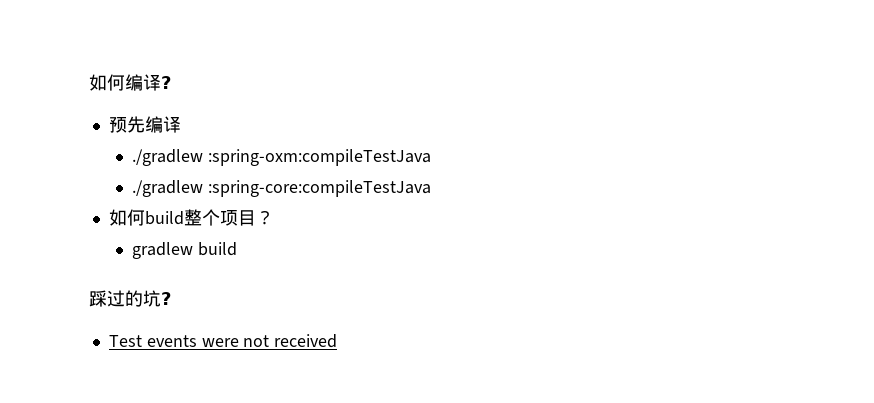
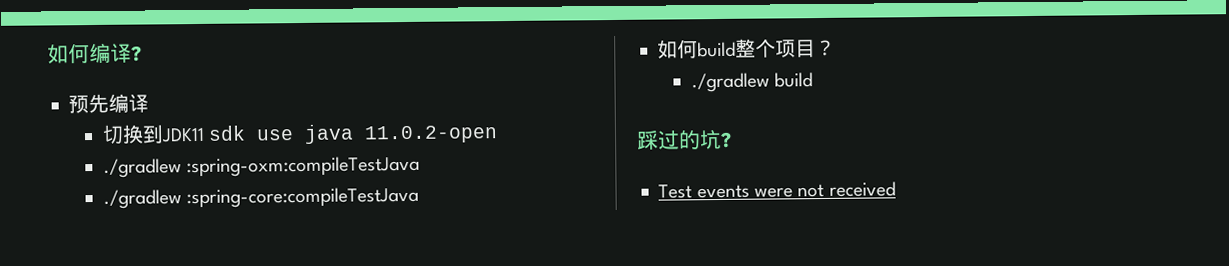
+ 切换到JDK11 sdk use java 11.0.2-open
- gradlew build
+ ./gradlew build

